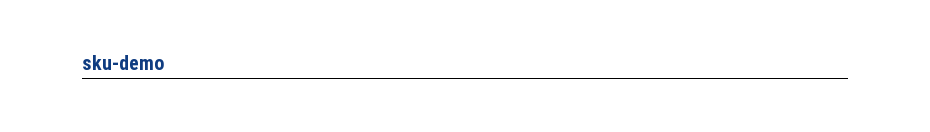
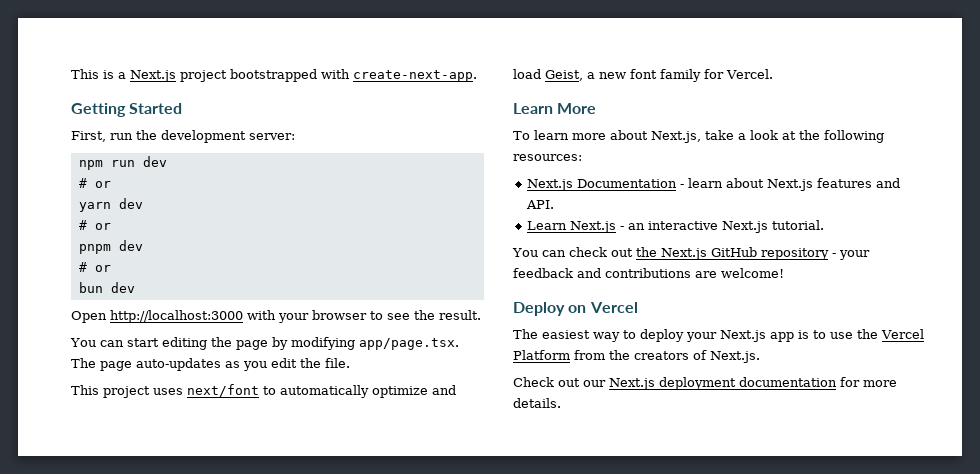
- sku-demo
+ This is a Next.js project bootstrapped with create-next-app.
+ Getting Started
+ First, run the development server:
+ npm run dev
+ # or
+ yarn dev
+ # or
+ pnpm dev
+ # or
+ bun dev
+ Open http://localhost:3000 with your browser to see the result.
+ You can start editing the page by modifying app/page.tsx. The page auto-updates as you edit the file.
+ This project uses next/font to automatically optimize and load Geist, a new font family for Vercel.
+ Learn More
+ To learn more about Next.js, take a look at the following resources:
+ Next.js Documentation - learn about Next.js features and API.
+ Learn Next.js - an interactive Next.js tutorial.
+ You can check out the Next.js GitHub repository - your feedback and contributions are welcome!
+ Deploy on Vercel
+ The easiest way to deploy your Next.js app is to use the Vercel Platform from the creators of Next.js.
+ Check out our Next.js deployment documentation for more details.

